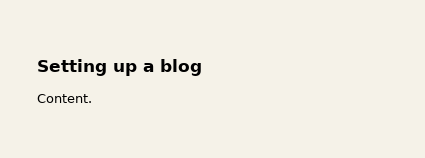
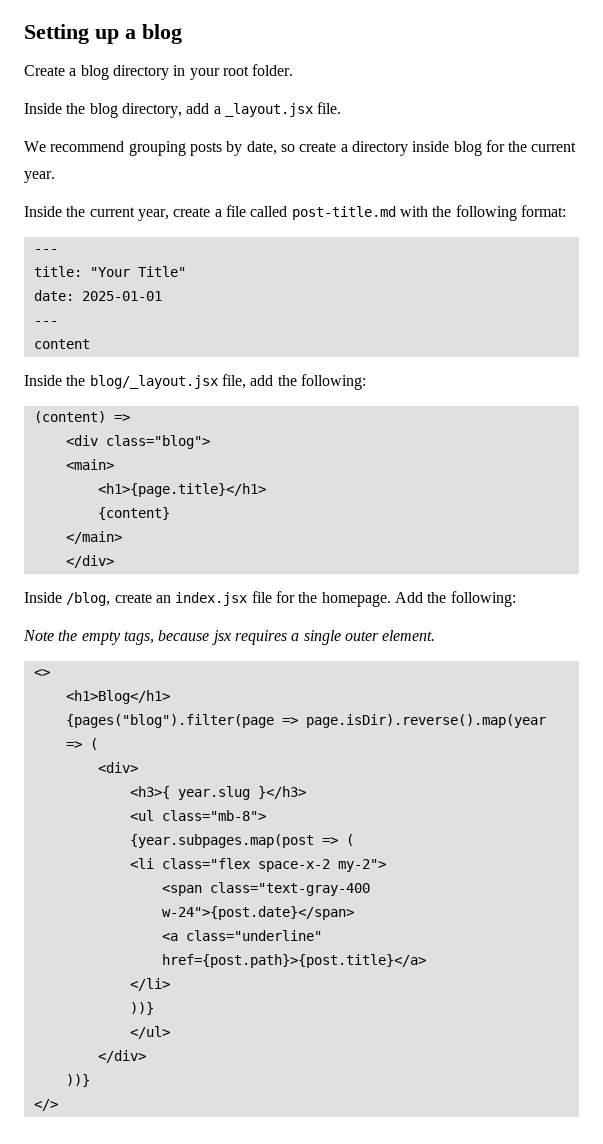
- Content.
+ Create a blog directory in your root folder.
+ Inside the blog directory, add a _layout.jsx file.
+ We recommend grouping posts by date, so create a directory inside blog for the current year.
+ Inside the current year, create a file called post-title.md with the following format:
+ ---
+ title: "Your Title"
+ date: 2025-01-01
+ ---
+ content
+ Inside the blog/_layout.jsx file, add the following:
+ (content) =>
+ <div class="blog">
+ <main>
+ <h1>{page.title}</h1>
+ {content}
+ </main>
+ </div>
+ Inside /blog, create an index.jsx file for the homepage. Add the following:
+ Note the empty tags, because jsx requires a single outer element.
+ <>
+ <h1>Blog</h1>
+ {pages("blog").filter(page => page.isDir).reverse().map(year => (
+ <div>
+ <h3>{ year.slug }</h3>
+ <ul class="mb-8">
+ {year.subpages.map(post => (
+ <li class="flex space-x-2 my-2">
+ <span class="text-gray-400 w-24">{post.date}</span>
+ <a class="underline" href={post.path}>{post.title}</a>
+ </li>
+ ))}
+ </ul>
+ </div>
+ ))}
+ </>

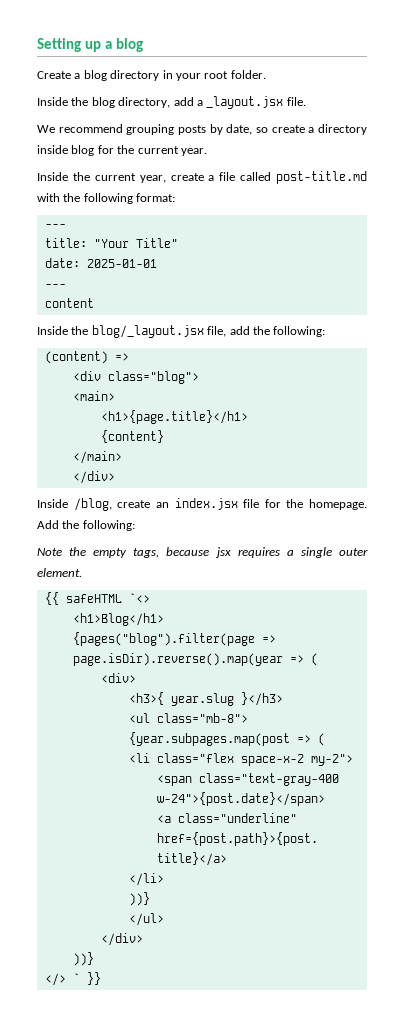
- <>
+ {{ safeHTML `<>
- </>
+ </> ` }}

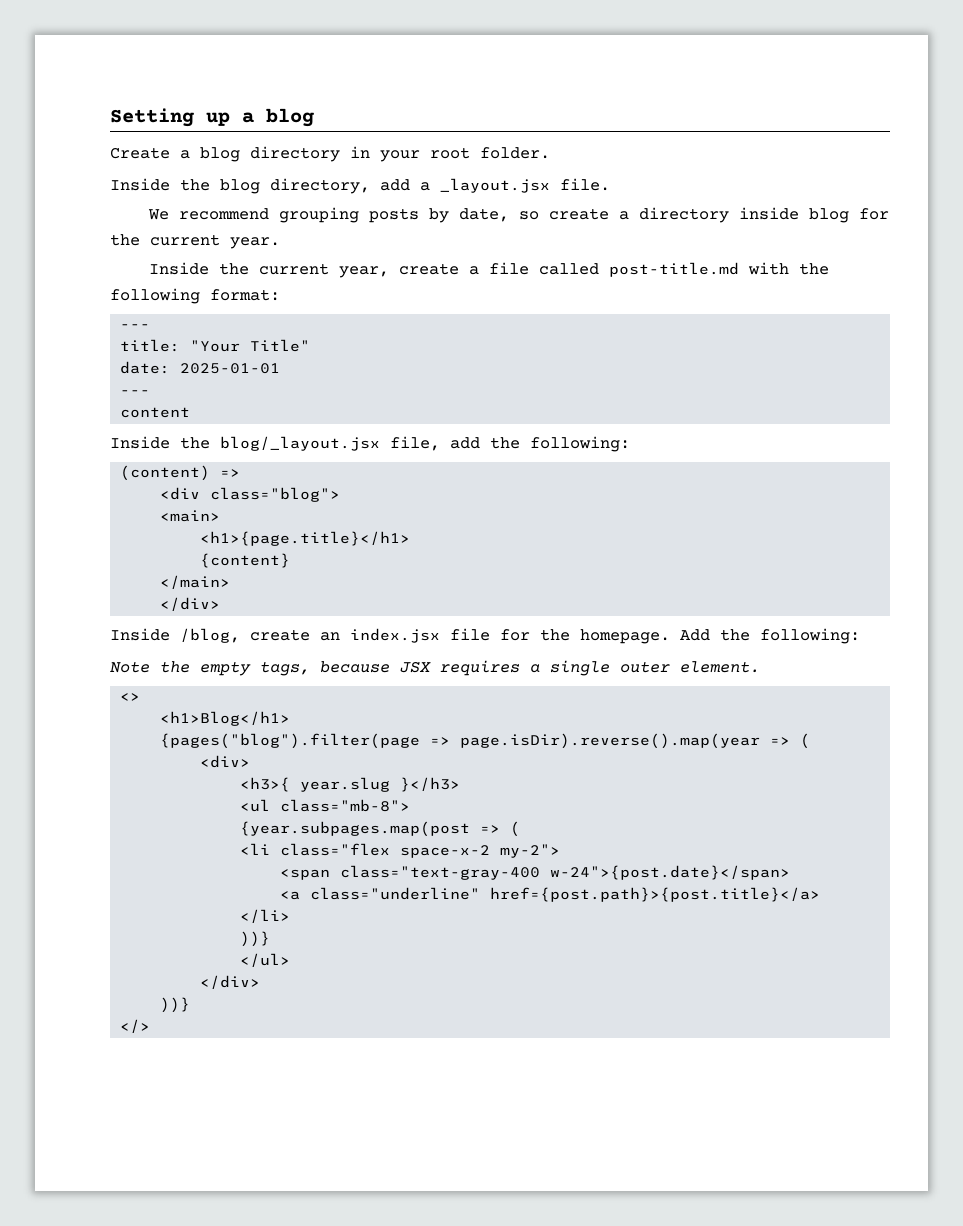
- Note the empty tags, because jsx requires a single outer element.
+ Note the empty tags, because JSX requires a single outer element.
- {{ safeHTML `<>
+ <>
- </> ` }}
+ </>

